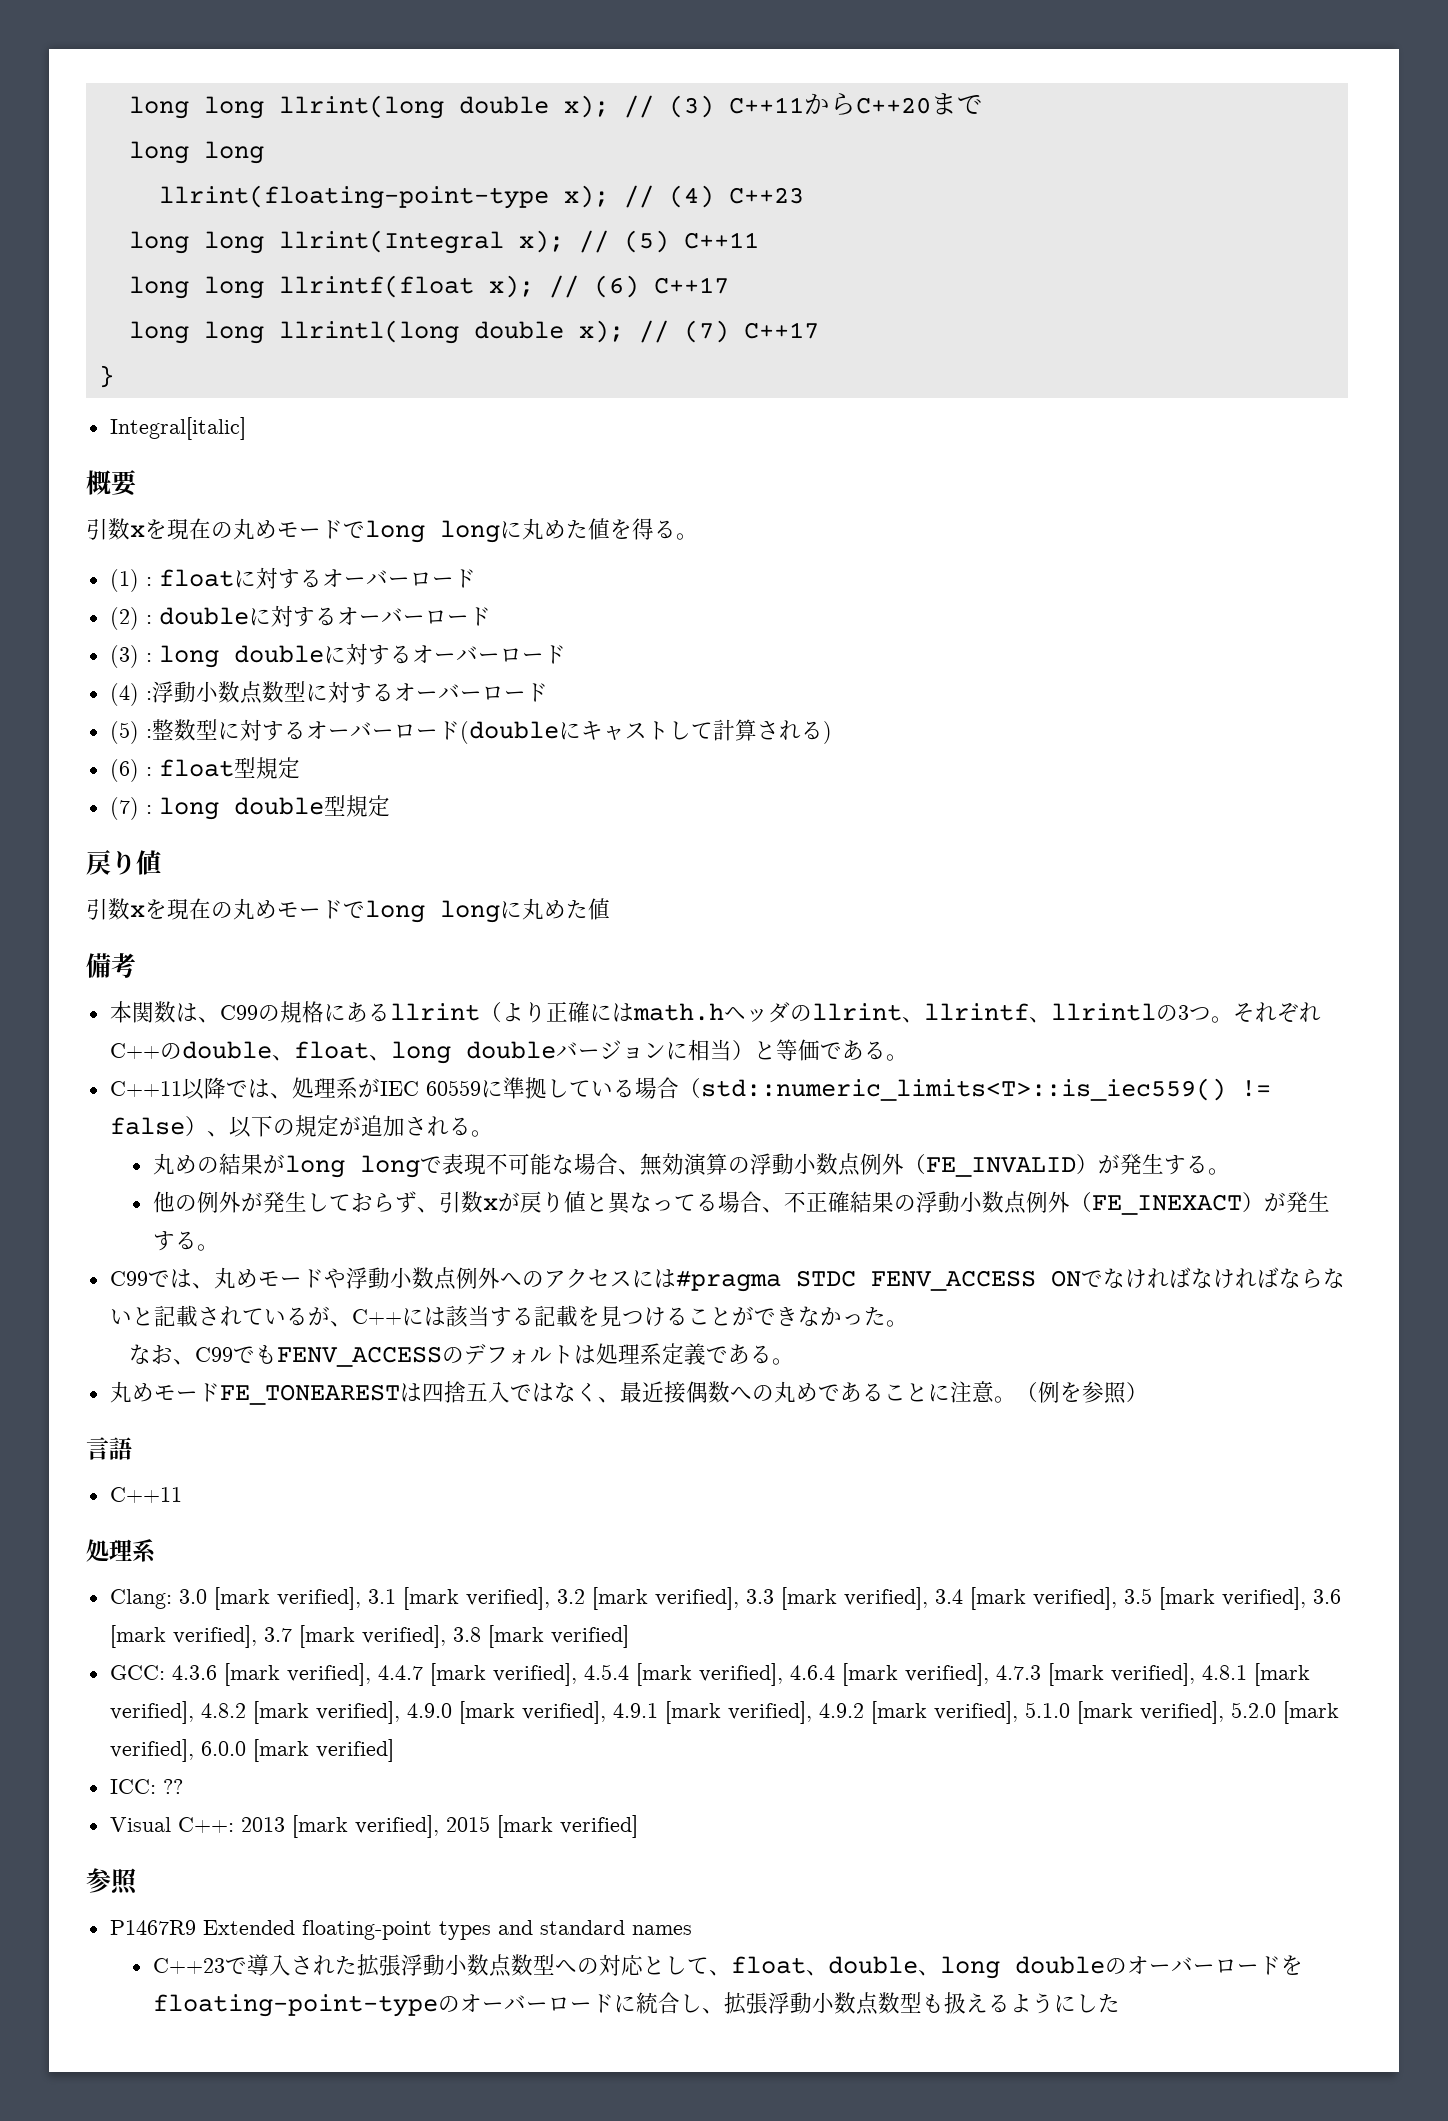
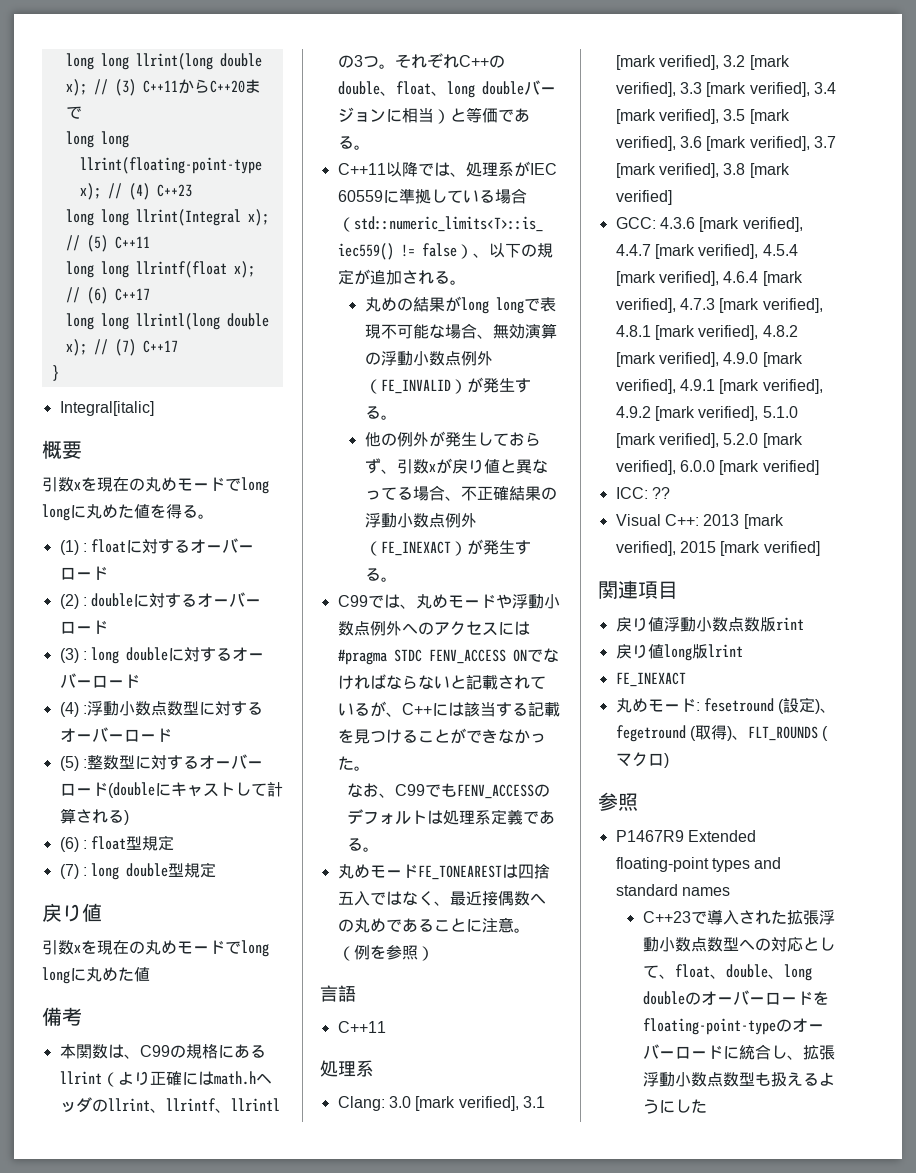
- C99では、丸めモードや浮動小数点例外へのアクセスには#pragma STDC FENV_ACCESS ONでなければなければならないと記載されているが、C++には該当する記載を見つけることができなかった。
+ C99では、丸めモードや浮動小数点例外へのアクセスには#pragma STDC FENV_ACCESS ONでなければならないと記載されているが、C++には該当する記載を見つけることができなかった。
+ 関連項目
+ 戻り値浮動小数点数版rint
+ 戻り値long版lrint
+ FE_INEXACT
+ 丸めモード: fesetround (設定)、fegetround (取得)、FLT_ROUNDS (マクロ)

